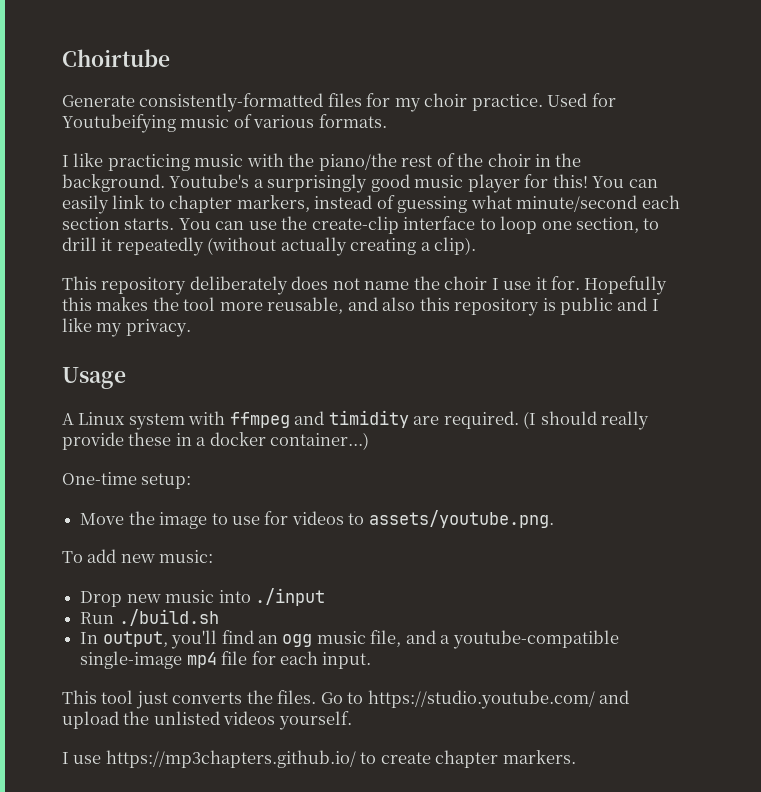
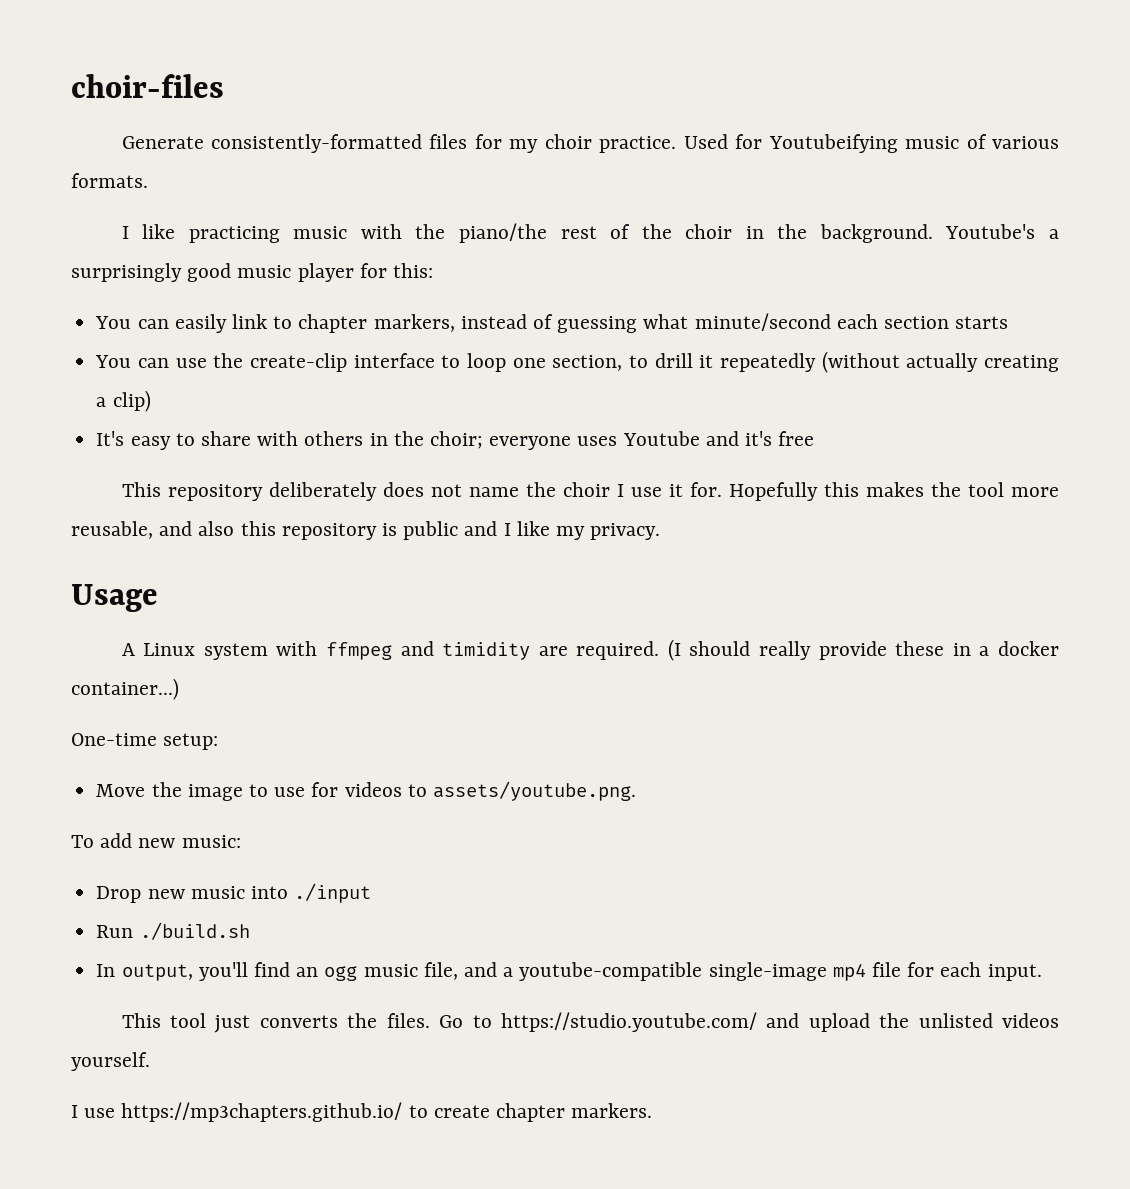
- Choirtube
+ choir-files
- Youtube's a surprisingly good music player for this! You can easily link to chapter markers, instead of guessing what minute/second each section starts. You can use the create-clip interface to loop one section, to drill it repeatedly (without actually creating a clip).
+ Youtube's a surprisingly good music player for this:
+ You can easily link to chapter markers, instead of guessing what minute/second each section starts
+ You can use the create-clip interface to loop one section, to drill it repeatedly (without actually creating a clip)
+ It's easy to share with others in the choir; everyone uses Youtube and it's free

